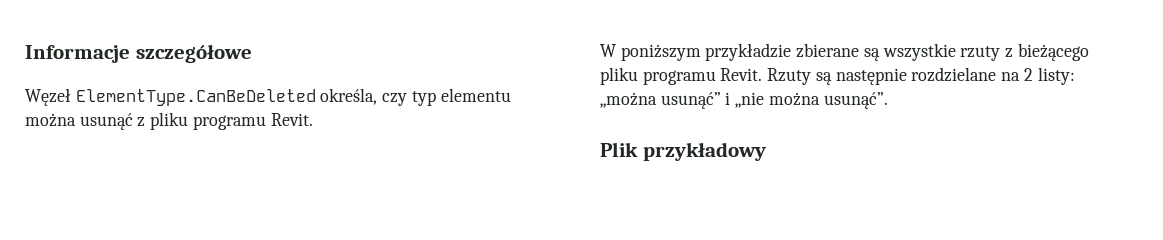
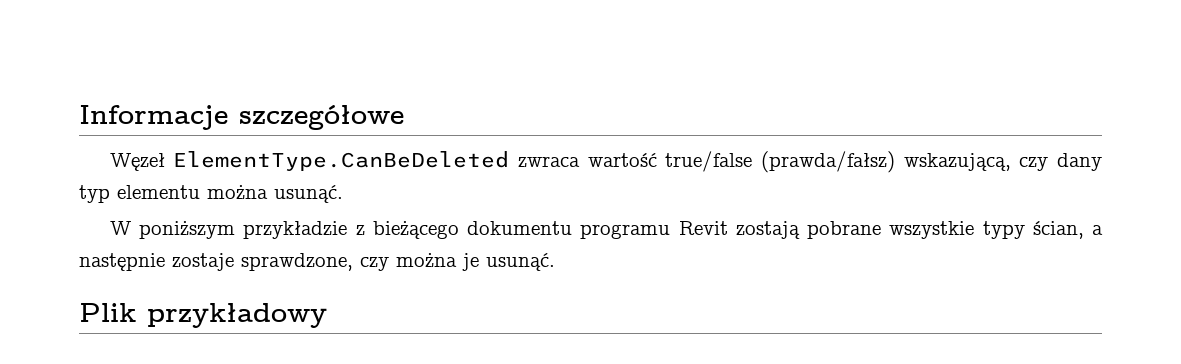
- Węzeł ElementType.CanBeDeleted określa, czy typ elementu można usunąć z pliku programu Revit.
- W poniższym przykładzie zbierane są wszystkie rzuty z bieżącego pliku programu Revit. Rzuty są następnie rozdzielane na 2 listy: „można usunąć” i „nie można usunąć”.
+ Węzeł ElementType.CanBeDeleted zwraca wartość true/false (prawda/fałsz) wskazującą, czy dany typ elementu można usunąć.
+ W poniższym przykładzie z bieżącego dokumentu programu Revit zostają pobrane wszystkie typy ścian, a następnie zostaje sprawdzone, czy można je usunąć.

